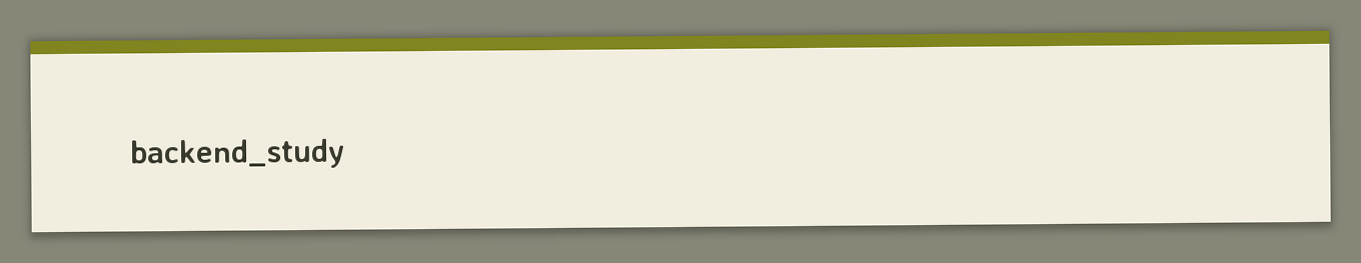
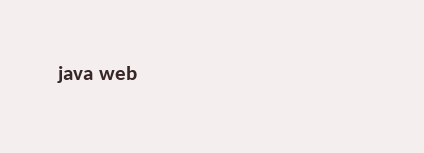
- backend_study
+ java web

